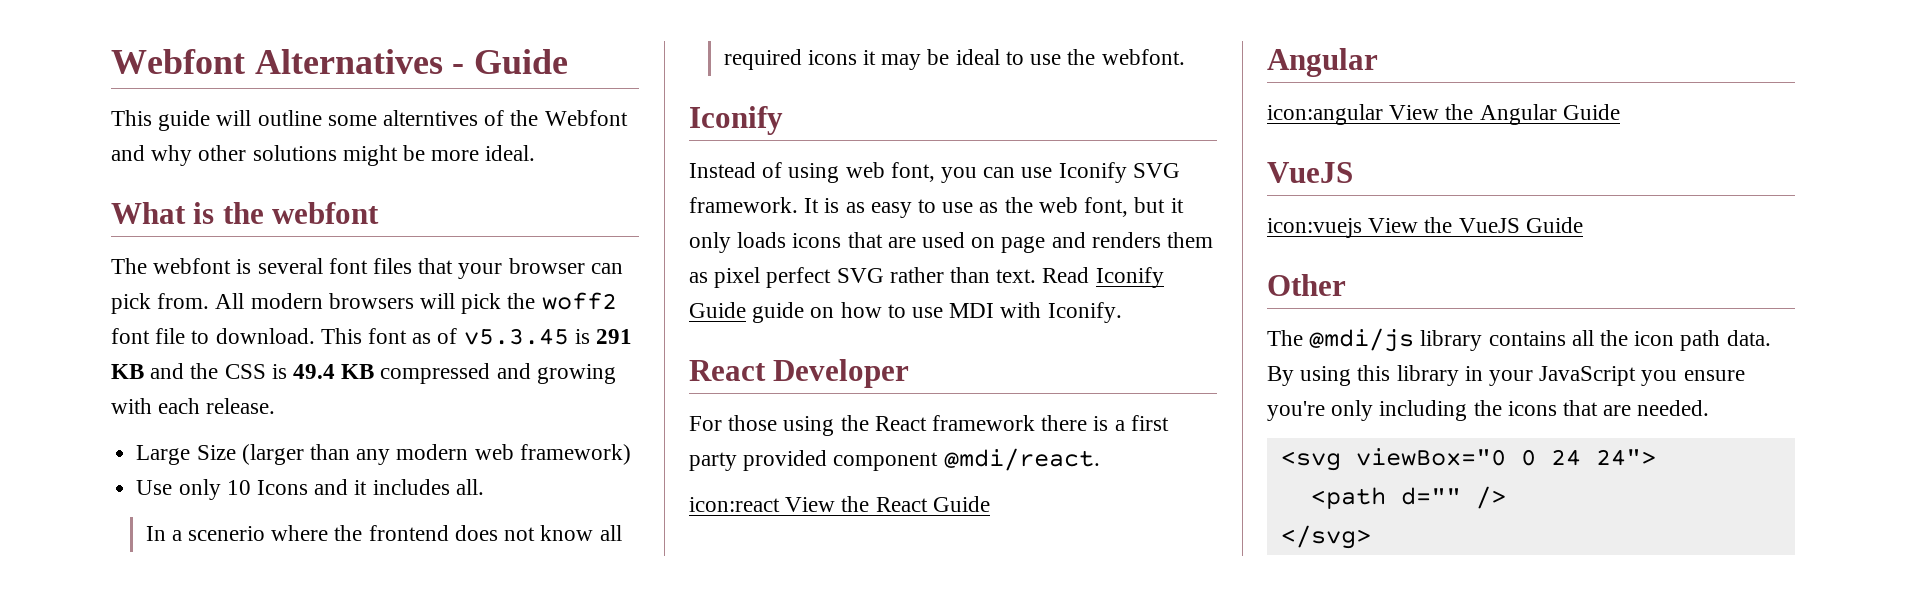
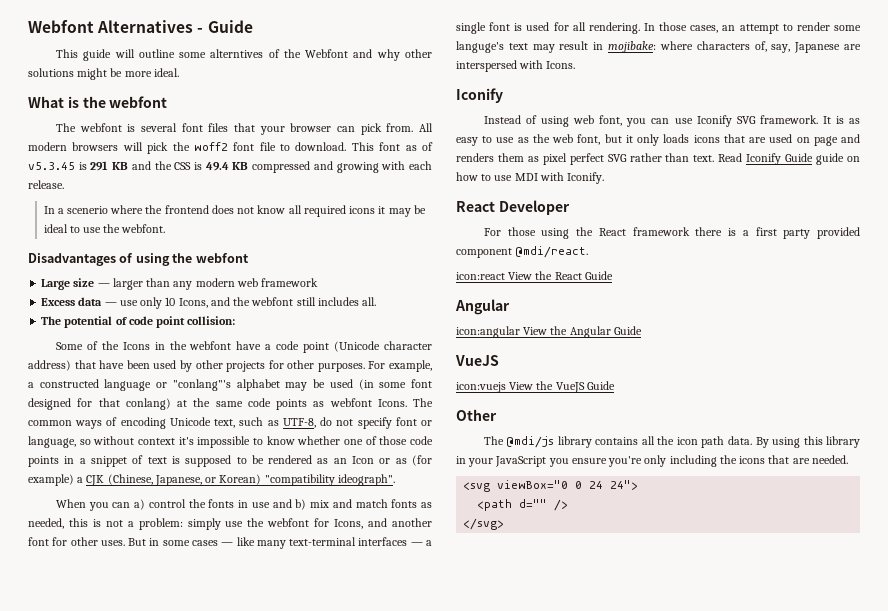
- Large Size (larger than any modern web framework)
- Use only 10 Icons and it includes all.
+ Disadvantages of using the webfont
+ Large size — larger than any modern web framework
+ Excess data — use only 10 Icons, and the webfont still includes all.
+ The potential of code point collision:
+ Some of the Icons in the webfont have a code point (Unicode character address) that have been used by other projects for other purposes. For example, a constructed language or "conlang"'s alphabet may be used (in some font designed for that conlang) at the same code points as webfont Icons. The common ways of encoding Unicode text, such as UTF-8, do not specify font or language, so without context it's impossible to know whether one of those code points in a snippet of text is supposed to be rendered as an Icon or as (for example) a CJK (Chinese, Japanese, or Korean) "compatibility ideograph".
+ When you can a) control the fonts in use and b) mix and match fonts as needed, this is not a problem: simply use the webfont for Icons, and another font for other uses. But in some cases — like many text-terminal interfaces — a single font is used for all rendering. In those cases, an attempt to render some languge's text may result in mojibake: where characters of, say, Japanese are interspersed with Icons.

